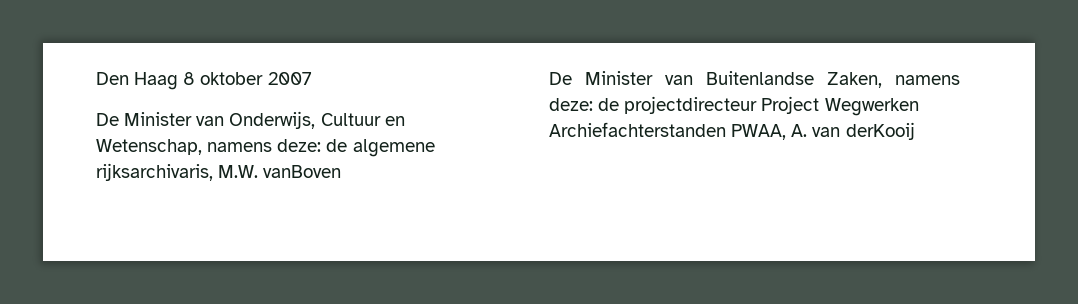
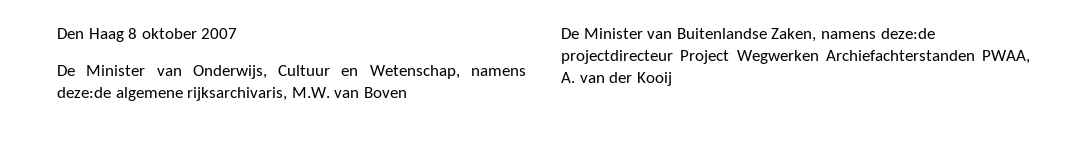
- De Minister van Onderwijs, Cultuur en Wetenschap, namens deze: de algemene rijksarchivaris, M.W. vanBoven
+ De Minister van Onderwijs, Cultuur en Wetenschap, namens deze:de algemene rijksarchivaris, M.W. van Boven
- De Minister van Buitenlandse Zaken, namens deze: de projectdirecteur Project Wegwerken Archiefachterstanden PWAA, A. van derKooij
+ De Minister van Buitenlandse Zaken, namens deze:de projectdirecteur Project Wegwerken Archiefachterstanden PWAA, A. van der Kooij

